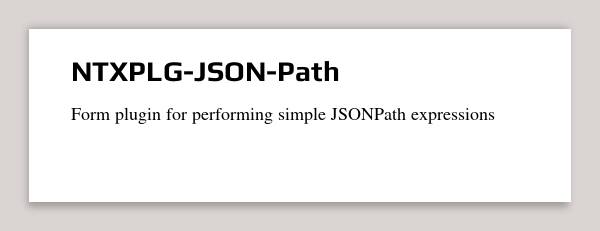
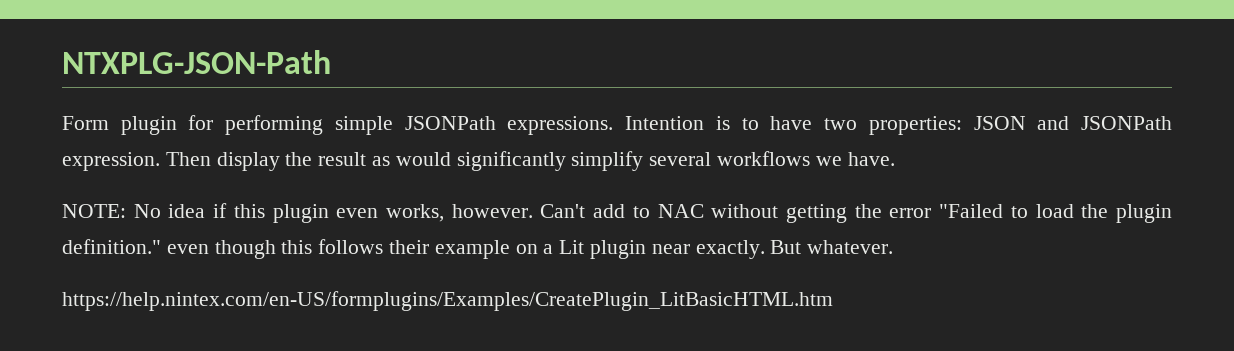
- Form plugin for performing simple JSONPath expressions
+ Form plugin for performing simple JSONPath expressions. Intention is to have two properties: JSON and JSONPath expression. Then display the result as would significantly simplify several workflows we have.
+ NOTE: No idea if this plugin even works, however. Can't add to NAC without getting the error "Failed to load the plugin definition." even though this follows their example on a Lit plugin near exactly. But whatever.
+ https://help.nintex.com/en-US/formplugins/Examples/CreatePlugin_LitBasicHTML.htm

